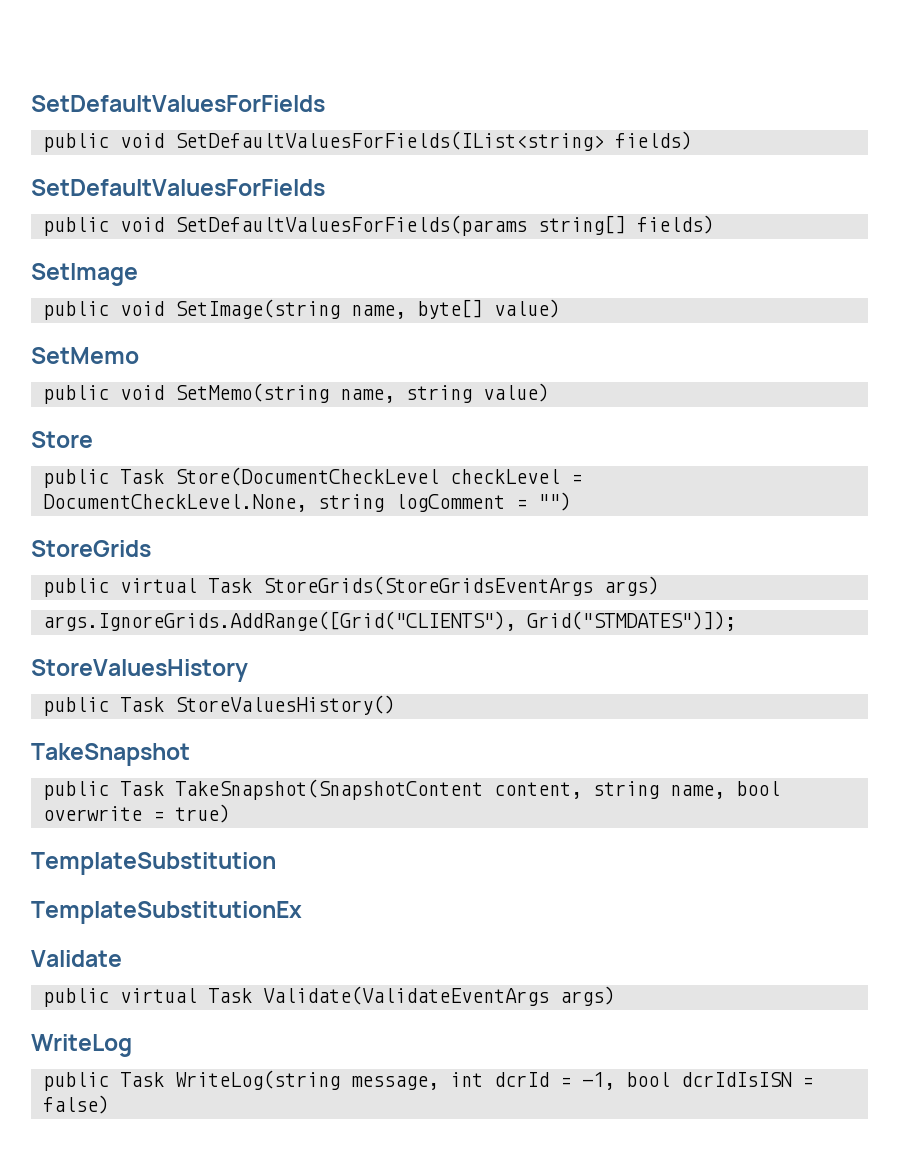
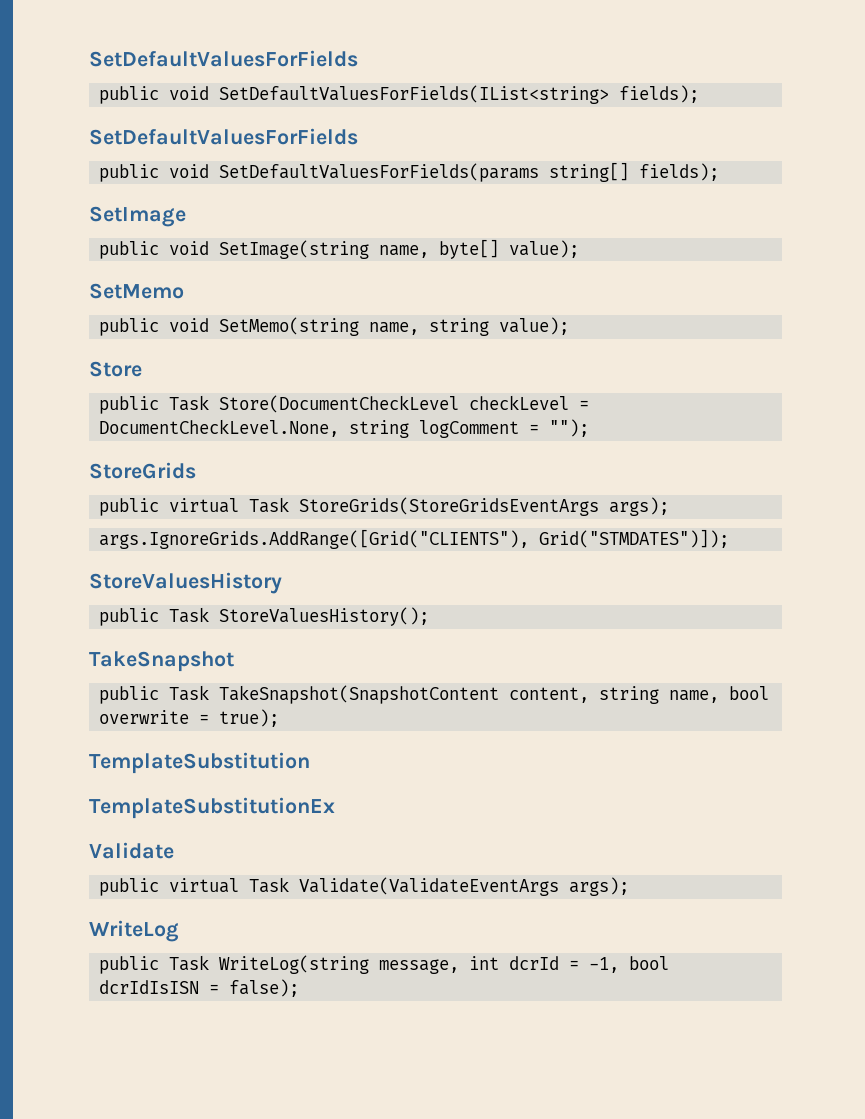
- public void SetDefaultValuesForFields(IList<string> fields)
+ public void SetDefaultValuesForFields(IList<string> fields);
- public void SetDefaultValuesForFields(params string[] fields)
+ public void SetDefaultValuesForFields(params string[] fields);
- public void SetImage(string name, byte[] value)
+ public void SetImage(string name, byte[] value);
- public void SetMemo(string name, string value)
+ public void SetMemo(string name, string value);
- public Task Store(DocumentCheckLevel checkLevel = DocumentCheckLevel.None, string logComment = "")
+ public Task Store(DocumentCheckLevel checkLevel = DocumentCheckLevel.None, string logComment = "");
- public virtual Task StoreGrids(StoreGridsEventArgs args)
+ public virtual Task StoreGrids(StoreGridsEventArgs args);
- public Task StoreValuesHistory()
+ public Task StoreValuesHistory();
- public Task TakeSnapshot(SnapshotContent content, string name, bool overwrite = true)
+ public Task TakeSnapshot(SnapshotContent content, string name, bool overwrite = true);
- public virtual Task Validate(ValidateEventArgs args)
+ public virtual Task Validate(ValidateEventArgs args);
- public Task WriteLog(string message, int dcrId = -1, bool dcrIdIsISN = false)
+ public Task WriteLog(string message, int dcrId = -1, bool dcrIdIsISN = false);

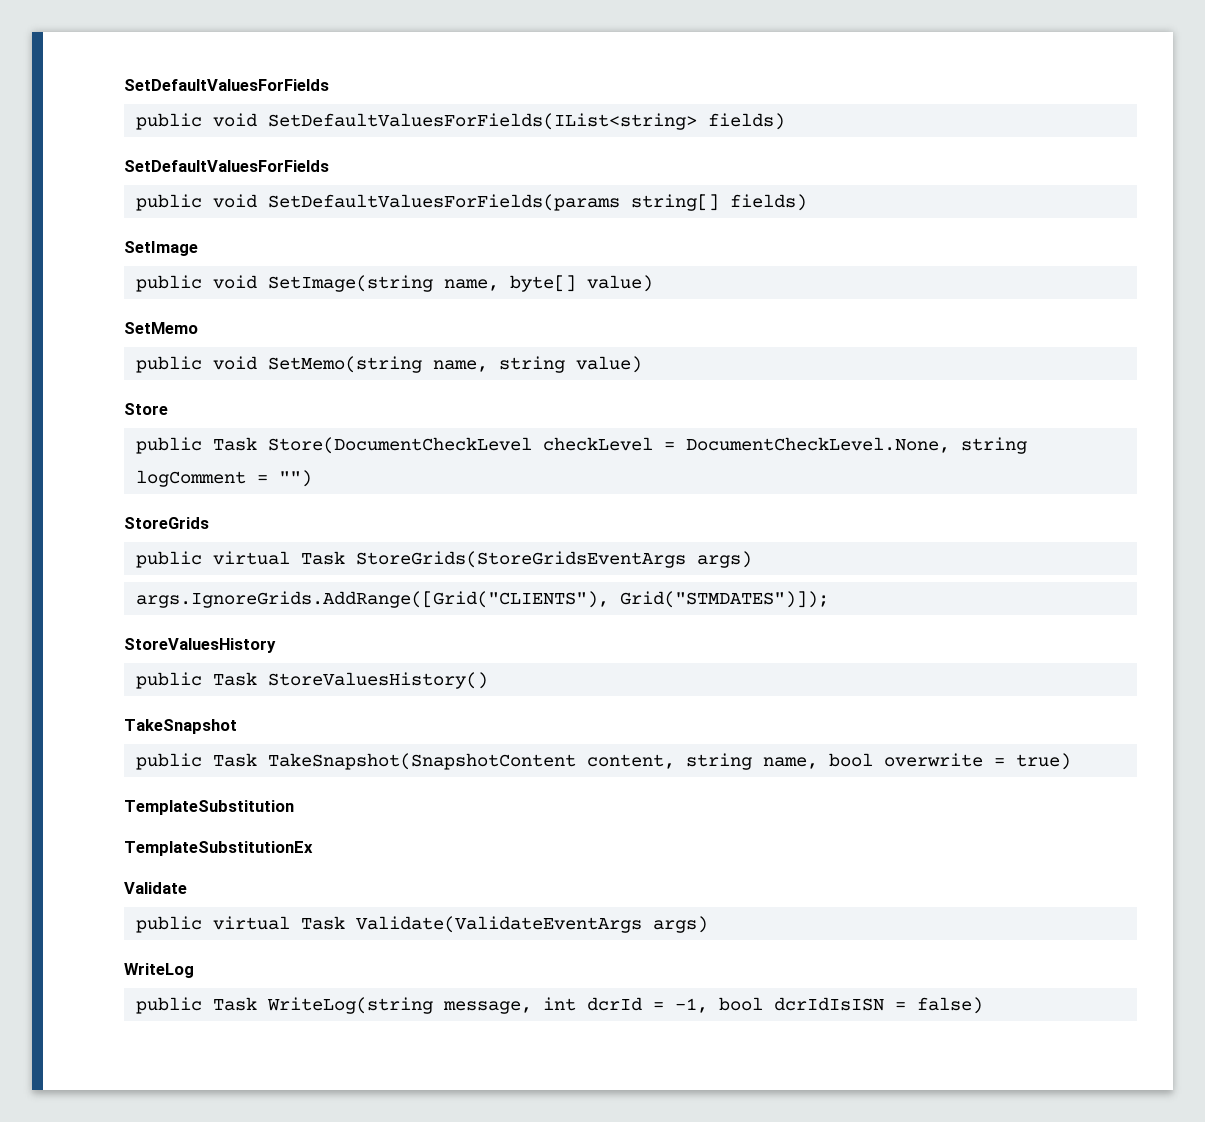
- public void SetDefaultValuesForFields(IList<string> fields);
+ public void SetDefaultValuesForFields(IList<string> fields)
- public void SetDefaultValuesForFields(params string[] fields);
+ public void SetDefaultValuesForFields(params string[] fields)
- public void SetImage(string name, byte[] value);
+ public void SetImage(string name, byte[] value)
- public void SetMemo(string name, string value);
+ public void SetMemo(string name, string value)
- public Task Store(DocumentCheckLevel checkLevel = DocumentCheckLevel.None, string logComment = "");
+ public Task Store(DocumentCheckLevel checkLevel = DocumentCheckLevel.None, string logComment = "")
- public virtual Task StoreGrids(StoreGridsEventArgs args);
+ public virtual Task StoreGrids(StoreGridsEventArgs args)
- public Task StoreValuesHistory();
+ public Task StoreValuesHistory()
- public Task TakeSnapshot(SnapshotContent content, string name, bool overwrite = true);
+ public Task TakeSnapshot(SnapshotContent content, string name, bool overwrite = true)
- public virtual Task Validate(ValidateEventArgs args);
+ public virtual Task Validate(ValidateEventArgs args)
- public Task WriteLog(string message, int dcrId = -1, bool dcrIdIsISN = false);
+ public Task WriteLog(string message, int dcrId = -1, bool dcrIdIsISN = false)

